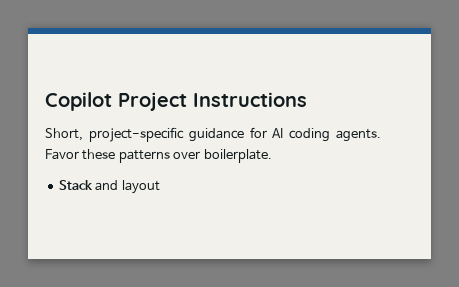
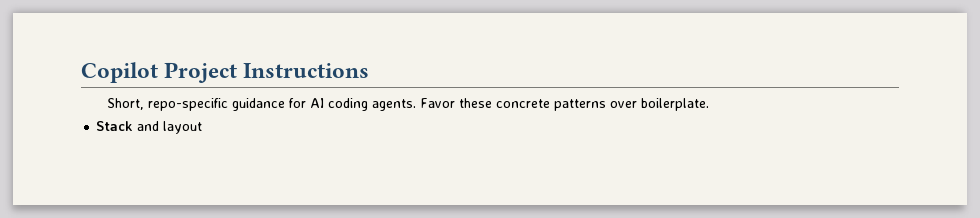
- Short, project-specific guidance for AI coding agents.
+ Short, repo-specific guidance for AI coding agents.
- Favor these patterns over boilerplate.
+ Favor these concrete patterns over boilerplate.

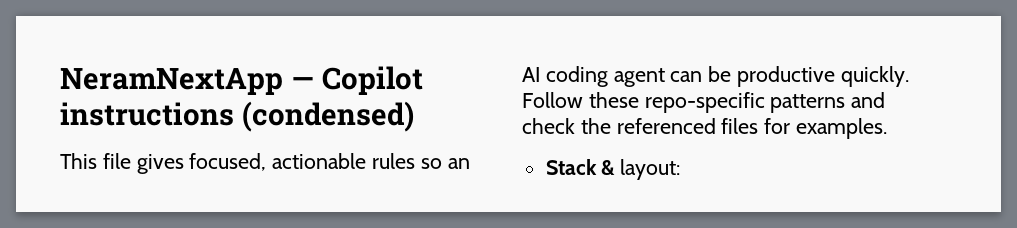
- Copilot Project Instructions
- Short, repo-specific guidance for AI coding agents. Favor these concrete patterns over boilerplate.
+ NeramNextApp — Copilot instructions (condensed)
+ This file gives focused, actionable rules so an AI coding agent can be productive quickly. Follow these repo-specific patterns and check the referenced files for examples.
- Stack and layout
+ Stack & layout:

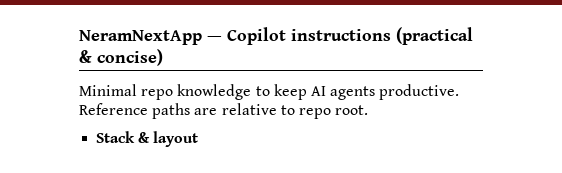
- NeramNextApp — Copilot instructions (condensed)
- This file gives focused, actionable rules so an AI coding agent can be productive quickly. Follow these repo-specific patterns and check the referenced files for examples.
+ NeramNextApp — Copilot instructions (practical & concise)
+ Minimal repo knowledge to keep AI agents productive. Reference paths are relative to repo root.
- Stack & layout:
+ Stack & layout

